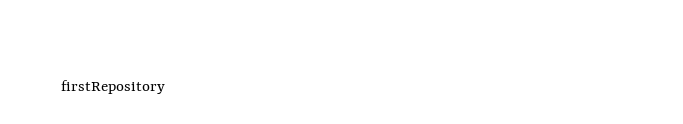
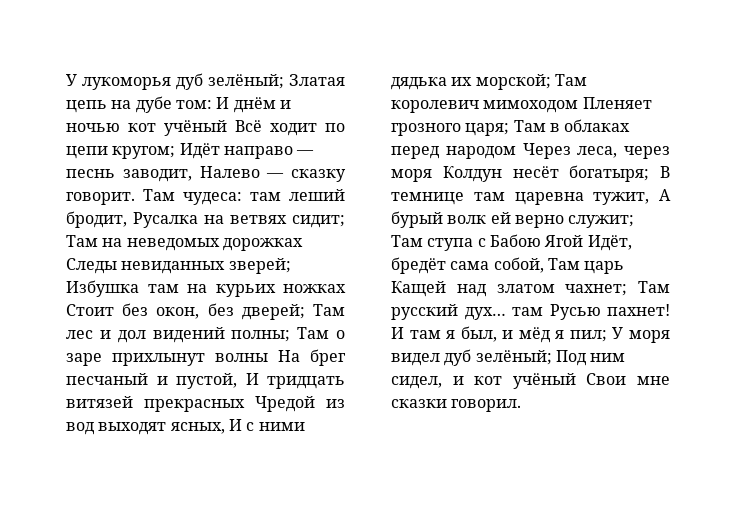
- firstRepository
+ У лукоморья дуб зелёный; Златая цепь на дубе том: И днём и ночью кот учёный Всё ходит по цепи кругом; Идёт направо — песнь заводит, Налево — сказку говорит. Там чудеса: там леший бродит, Русалка на ветвях сидит; Там на неведомых дорожках Следы невиданных зверей; Избушка там на курьих ножках Стоит без окон, без дверей; Там лес и дол видений полны; Там о заре прихлынут волны На брег песчаный и пустой, И тридцать витязей прекрасных Чредой из вод выходят ясных, И с ними дядька их морской; Там королевич мимоходом Пленяет грозного царя; Там в облаках перед народом Через леса, через моря Колдун несёт богатыря; В темнице там царевна тужит, А бурый волк ей верно служит; Там ступа с Бабою Ягой Идёт, бредёт сама собой, Там царь Кащей над златом чахнет; Там русский дух… там Русью пахнет! И там я был, и мёд я пил; У моря видел дуб зелёный; Под ним сидел, и кот учёный Свои мне сказки говорил.

